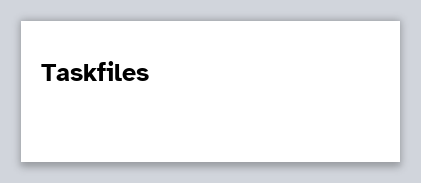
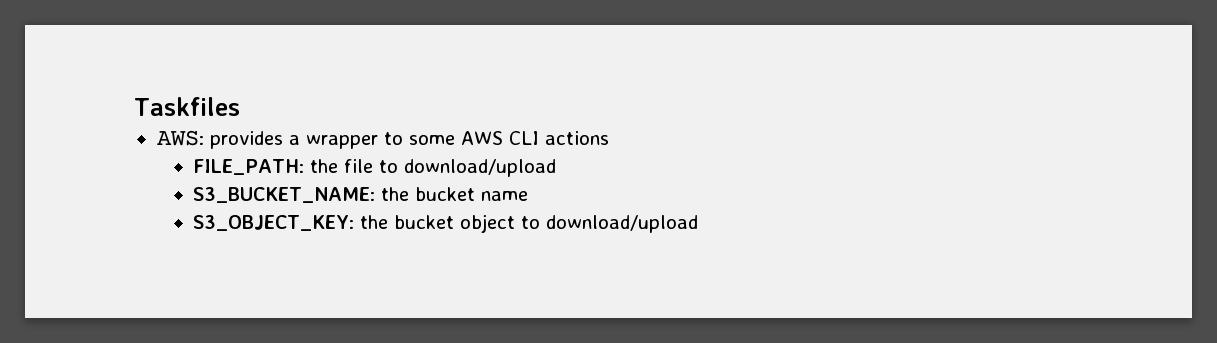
+ AWS: provides a wrapper to some AWS CLI actions
+ FILE_PATH: the file to download/upload
+ S3_BUCKET_NAME: the bucket name
+ S3_OBJECT_KEY: the bucket object to download/upload

